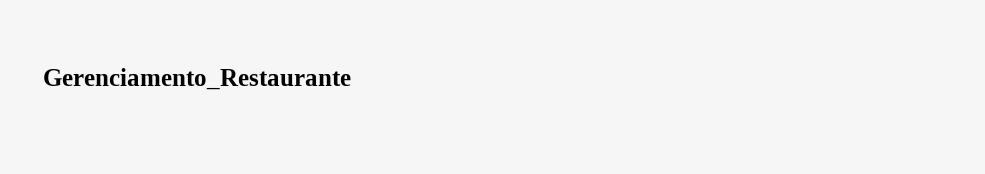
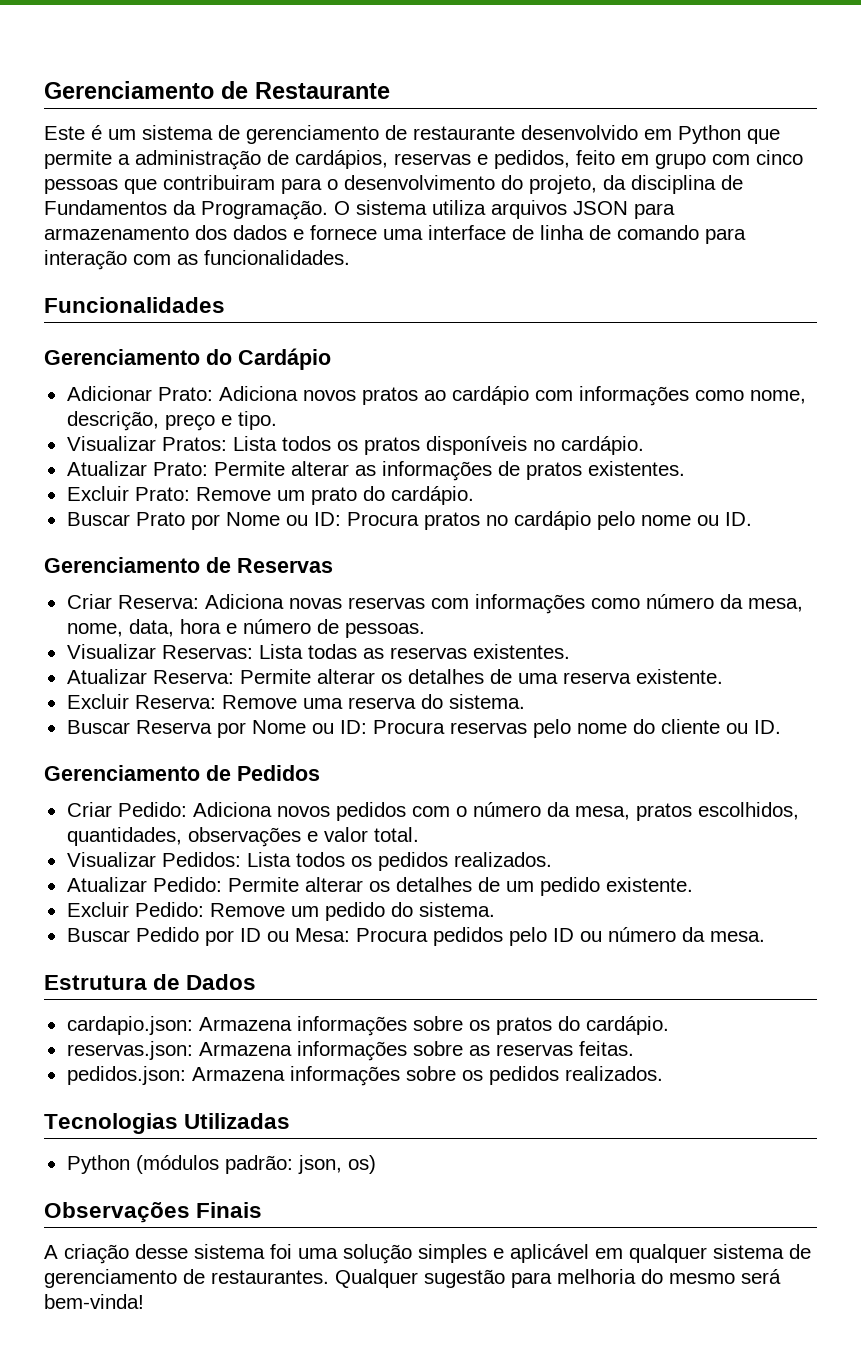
- Gerenciamento_Restaurante
+ Gerenciamento de Restaurante
+ Este é um sistema de gerenciamento de restaurante desenvolvido em Python que permite a administração de cardápios, reservas e pedidos, feito em grupo com cinco pessoas que contribuiram para o desenvolvimento do projeto, da disciplina de Fundamentos da Programação. O sistema utiliza arquivos JSON para armazenamento dos dados e fornece uma interface de linha de comando para interação com as funcionalidades.
+ Funcionalidades
+ Gerenciamento do Cardápio
+ Adicionar Prato: Adiciona novos pratos ao cardápio com informações como nome, descrição, preço e tipo.
+ Visualizar Pratos: Lista todos os pratos disponíveis no cardápio.
+ Atualizar Prato: Permite alterar as informações de pratos existentes.
+ Excluir Prato: Remove um prato do cardápio.
+ Buscar Prato por Nome ou ID: Procura pratos no cardápio pelo nome ou ID.
+ Gerenciamento de Reservas
+ Criar Reserva: Adiciona novas reservas com informações como número da mesa, nome, data, hora e número de pessoas.
+ Visualizar Reservas: Lista todas as reservas existentes.
+ Atualizar Reserva: Permite alterar os detalhes de uma reserva existente.
+ Excluir Reserva: Remove uma reserva do sistema.
+ Buscar Reserva por Nome ou ID: Procura reservas pelo nome do cliente ou ID.
+ Gerenciamento de Pedidos
+ Criar Pedido: Adiciona novos pedidos com o número da mesa, pratos escolhidos, quantidades, observações e valor total.
+ Visualizar Pedidos: Lista todos os pedidos realizados.
+ Atualizar Pedido: Permite alterar os detalhes de um pedido existente.
+ Excluir Pedido: Remove um pedido do sistema.
+ Buscar Pedido por ID ou Mesa: Procura pedidos pelo ID ou número da mesa.
+ Estrutura de Dados
+ cardapio.json: Armazena informações sobre os pratos do cardápio.
+ reservas.json: Armazena informações sobre as reservas feitas.
+ pedidos.json: Armazena informações sobre os pedidos realizados.
+ Tecnologias Utilizadas
+ Python (módulos padrão: json, os)
+ Observações Finais
+ A criação desse sistema foi uma solução simples e aplicável em qualquer sistema de gerenciamento de restaurantes. Qualquer sugestão para melhoria do mesmo será bem-vinda!

